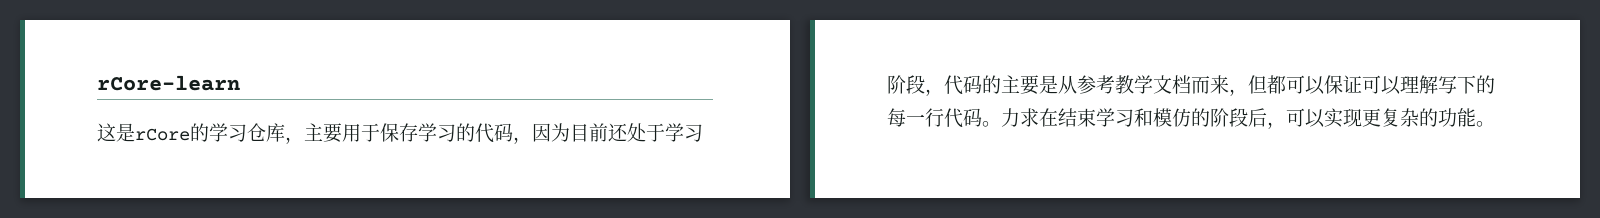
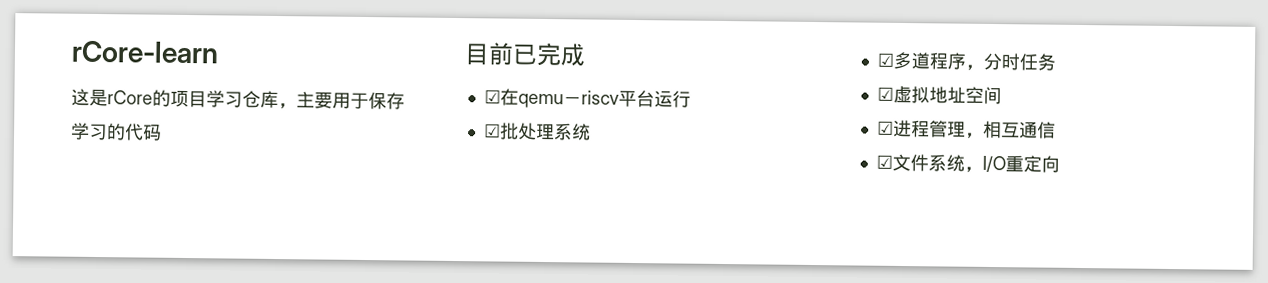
- 这是rCore的学习仓库，主要用于保存学习的代码，因为目前还处于学习阶段，代码的主要是从参考教学文档而来，但都可以保证可以理解写下的每一行代码。力求在结束学习和模仿的阶段后，可以实现更复杂的功能。
+ 这是rCore的项目学习仓库，主要用于保存学习的代码
+ 目前已完成
+ ☑在qemu－riscv平台运行
+ ☑批处理系统
+ ☑多道程序，分时任务
+ ☑虚拟地址空间
+ ☑进程管理，相互通信
+ ☑文件系统，I/O重定向

